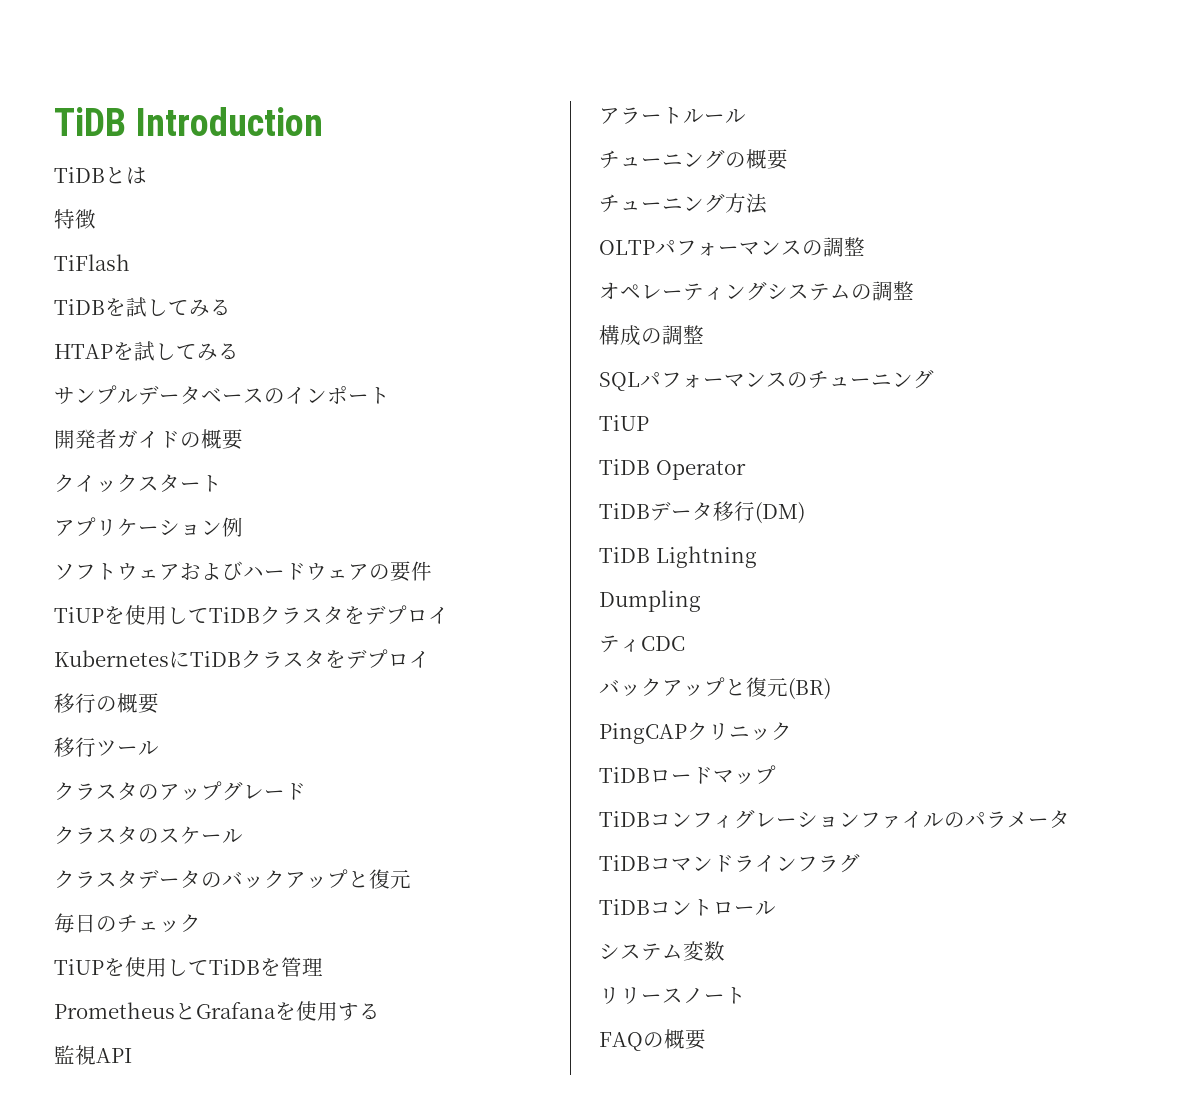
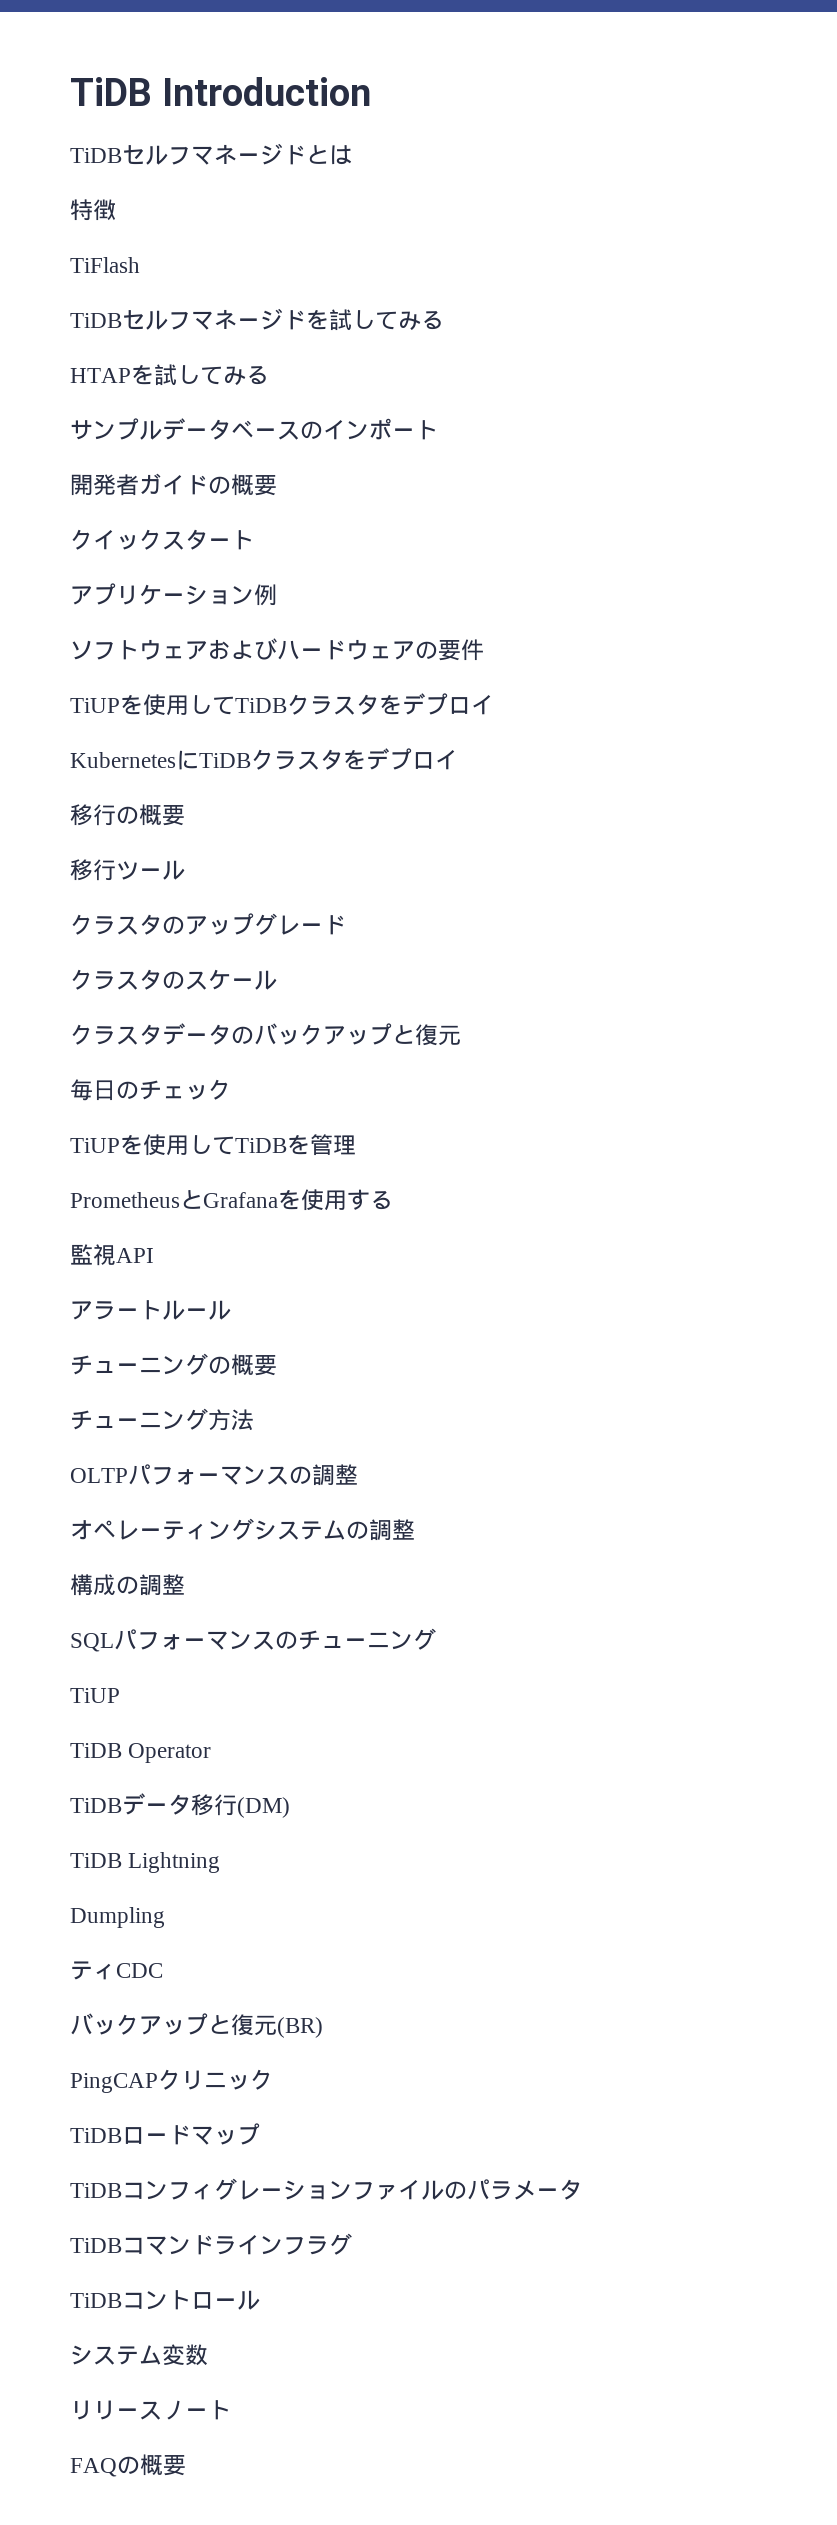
- TiDBとは
+ TiDBセルフマネージドとは
- TiDBを試してみる
+ TiDBセルフマネージドを試してみる

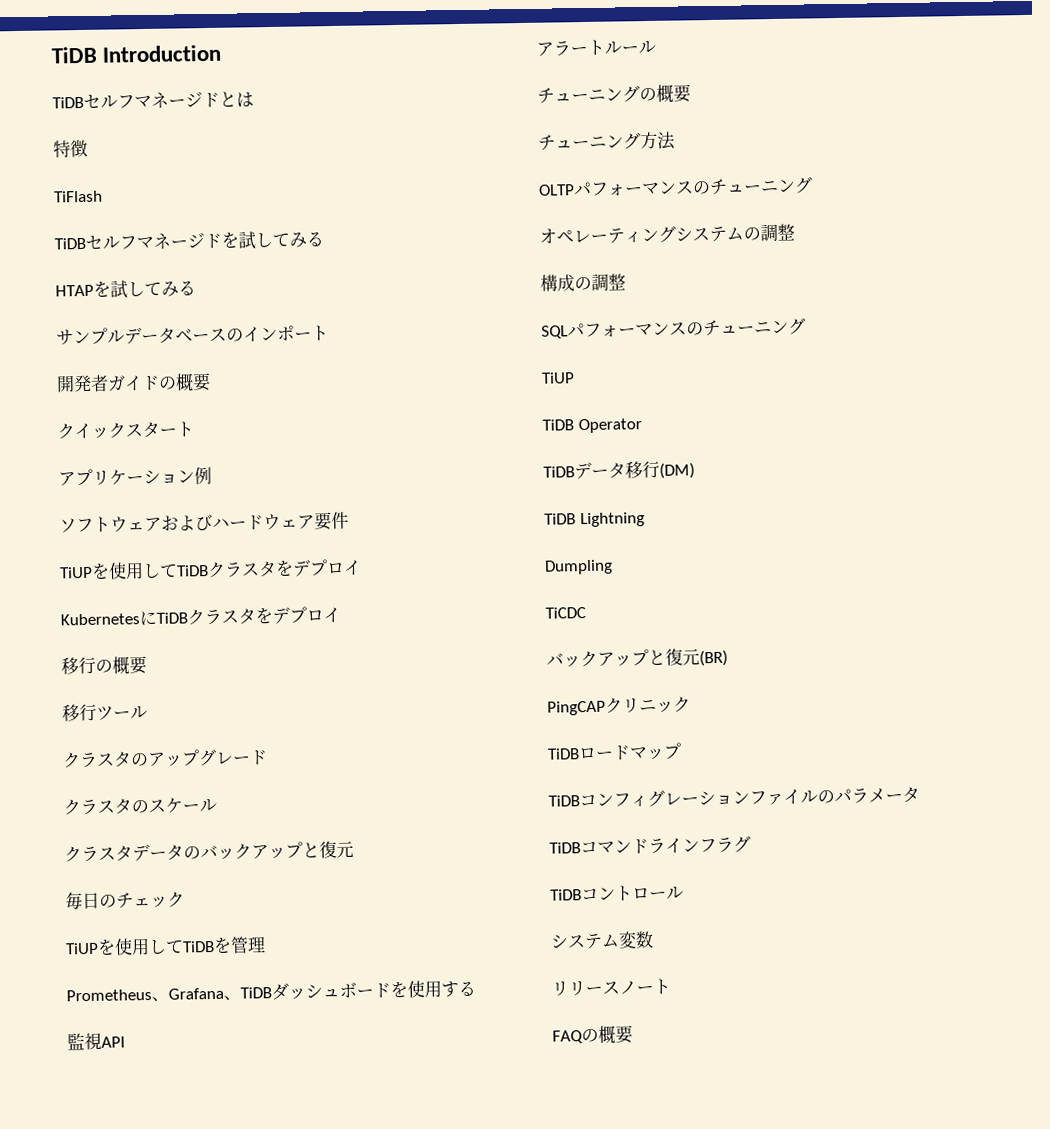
- ソフトウェアおよびハードウェアの要件
+ ソフトウェアおよびハードウェア要件
- PrometheusとGrafanaを使用する
+ Prometheus、Grafana、TiDBダッシュボードを使用する
- OLTPパフォーマンスの調整
+ OLTPパフォーマンスのチューニング
- ティCDC
+ TiCDC

